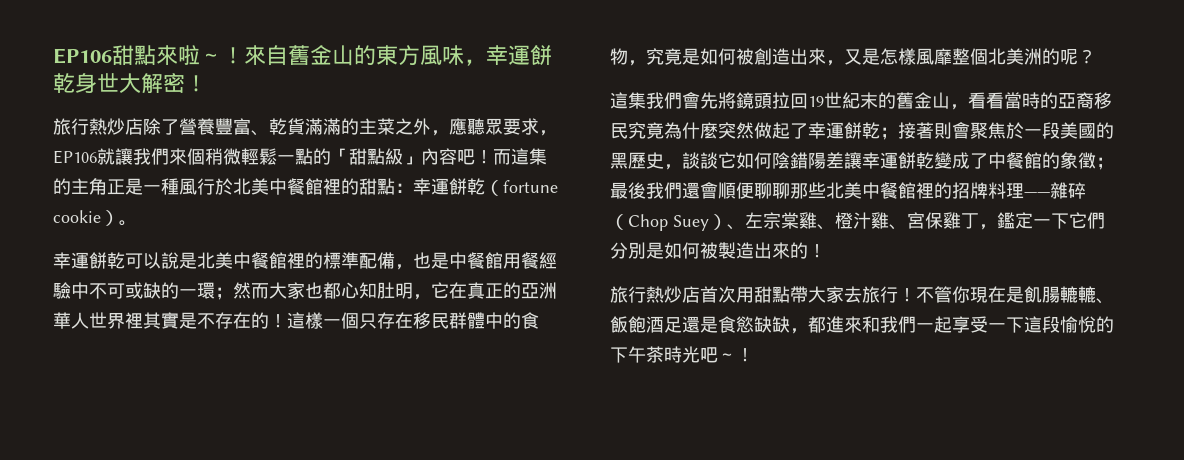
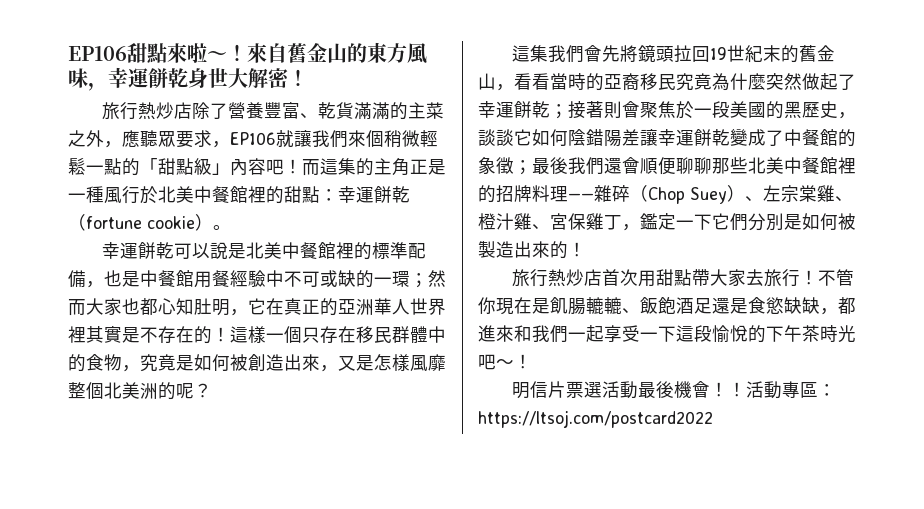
+ 明信片票選活動最後機會！！活動專區：https://ltsoj.com/postcard2022

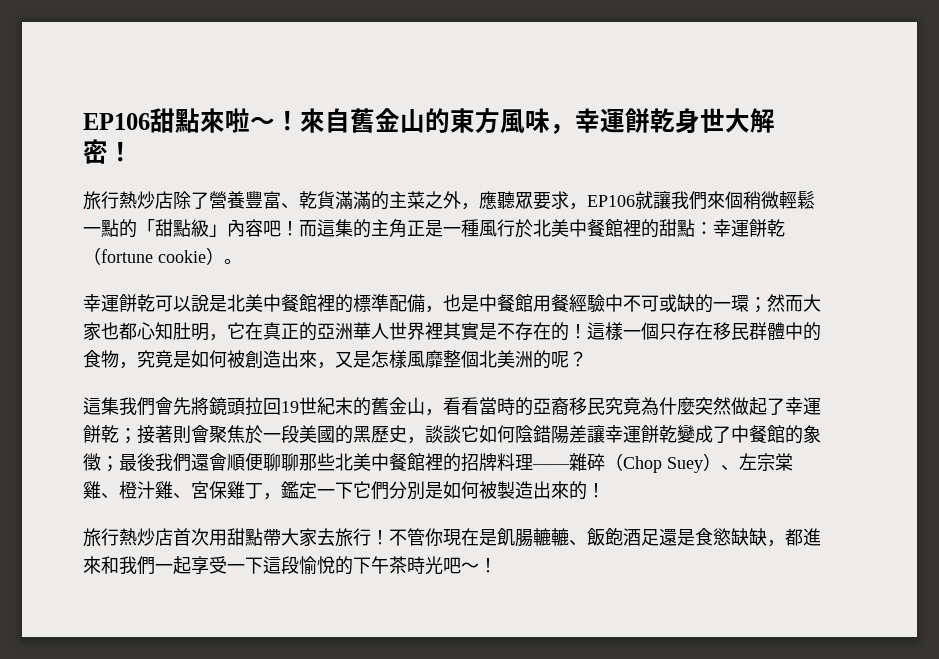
- 明信片票選活動最後機會！！活動專區：https://ltsoj.com/postcard2022

